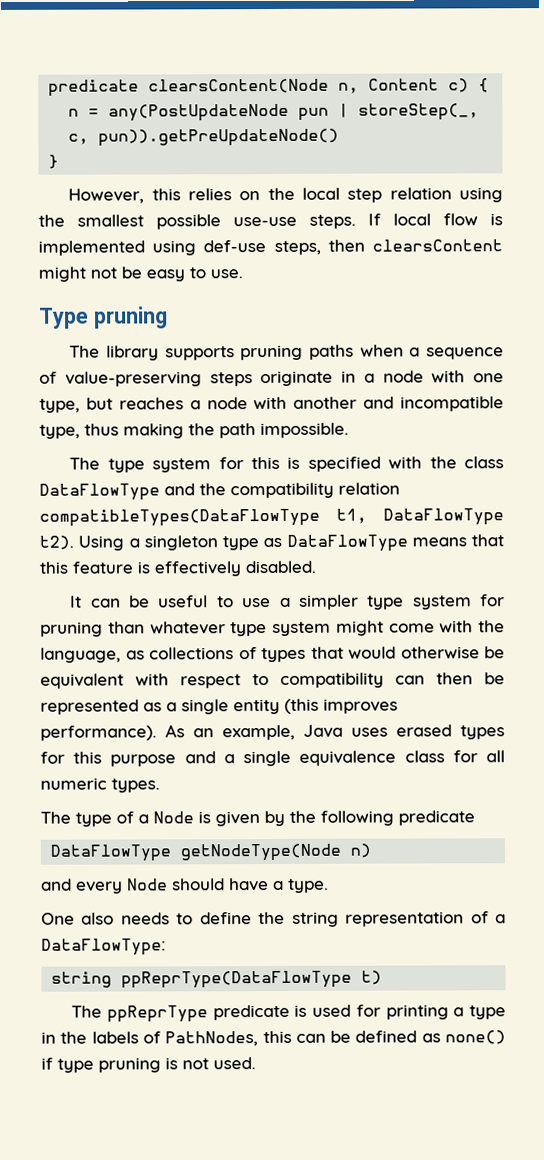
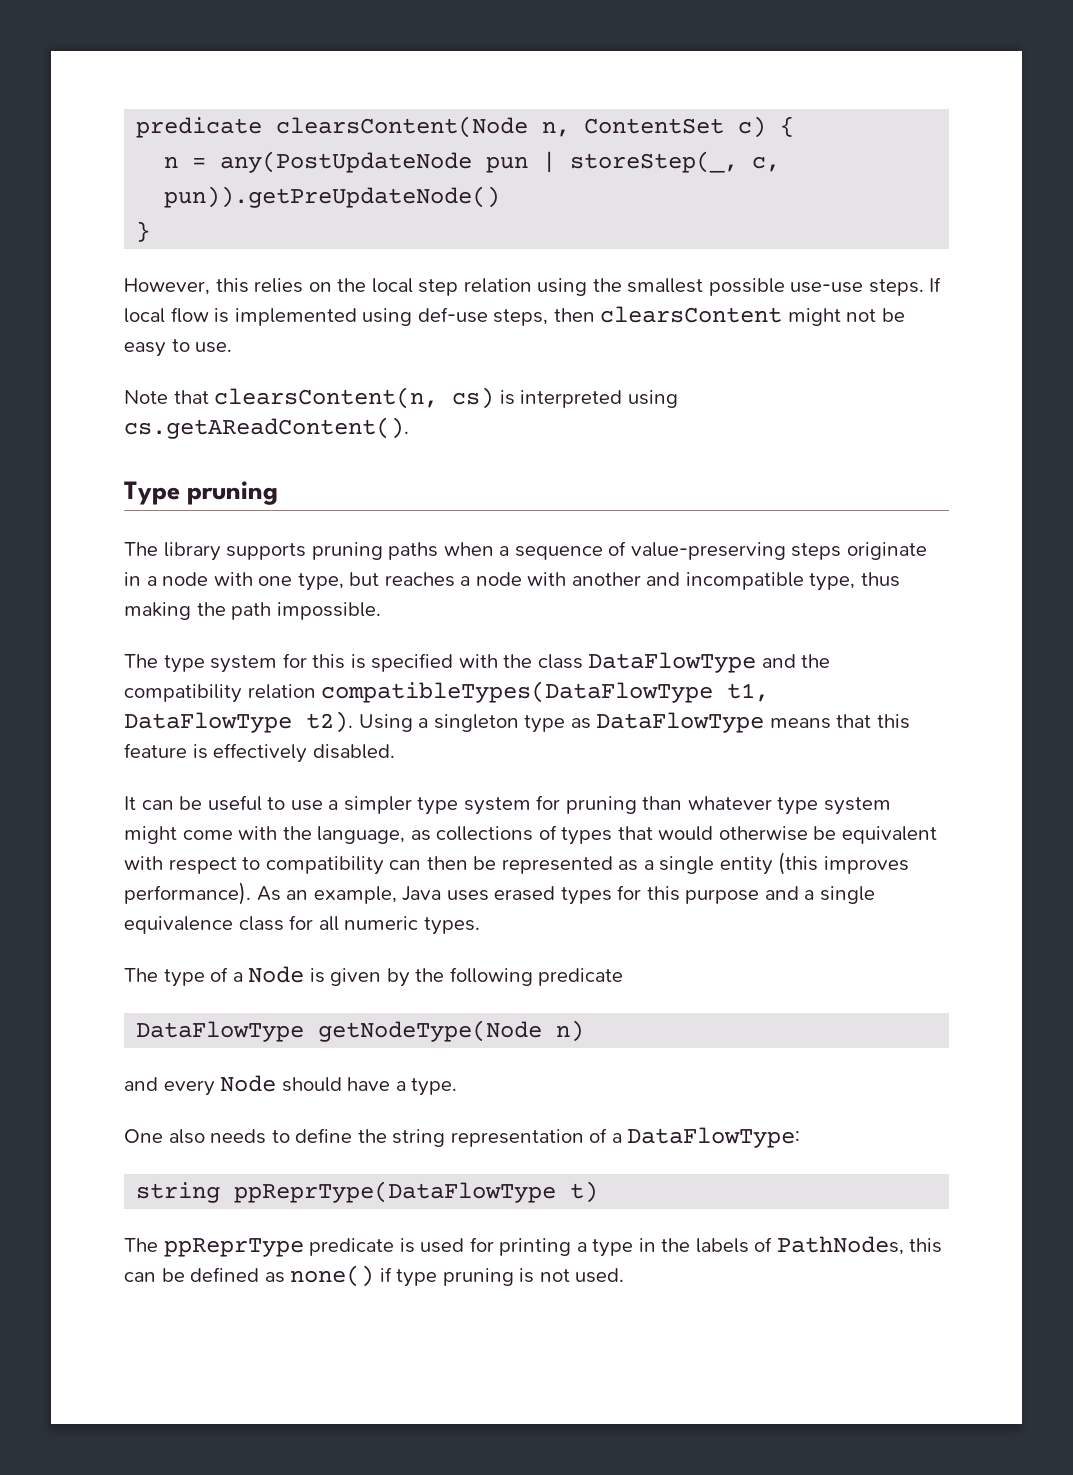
- predicate clearsContent(Node n, Content c) {
+ predicate clearsContent(Node n, ContentSet c) {
+ Note that clearsContent(n, cs) is interpreted using cs.getAReadContent().

